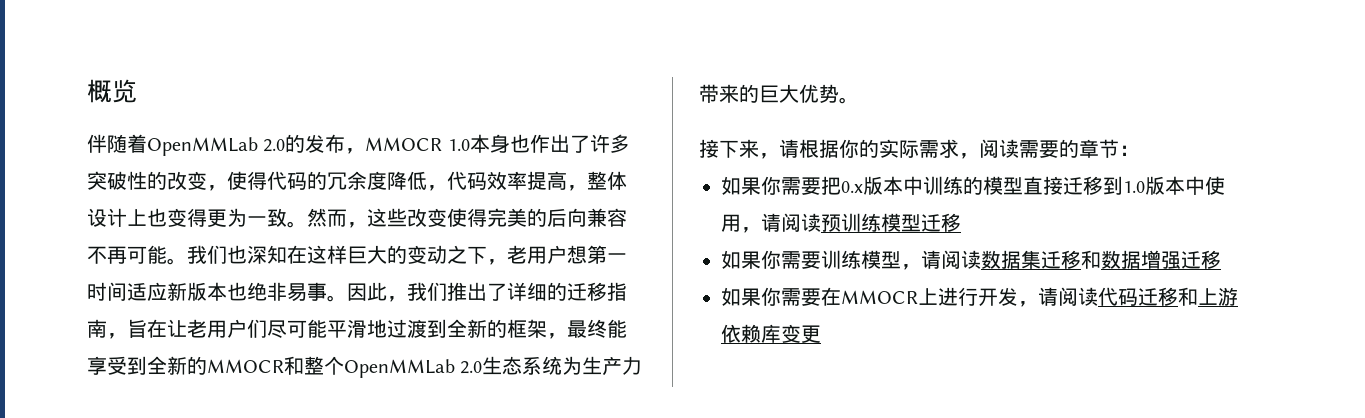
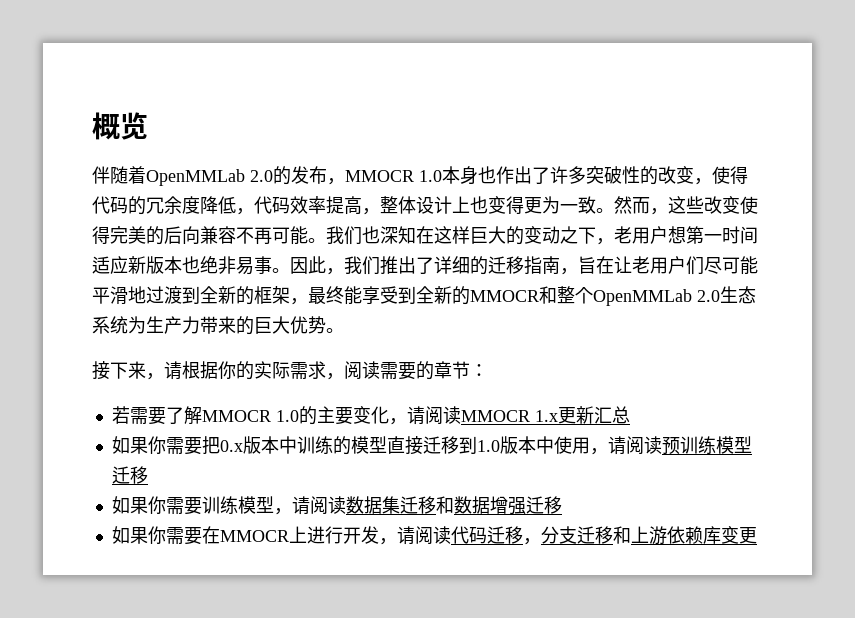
+ 若需要了解MMOCR 1.0的主要变化，请阅读MMOCR 1.x更新汇总
- 如果你需要在MMOCR上进行开发，请阅读代码迁移和上游依赖库变更
+ 如果你需要在MMOCR上进行开发，请阅读代码迁移，分支迁移和上游依赖库变更

